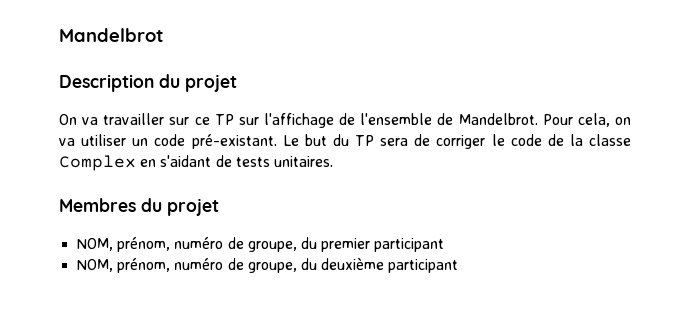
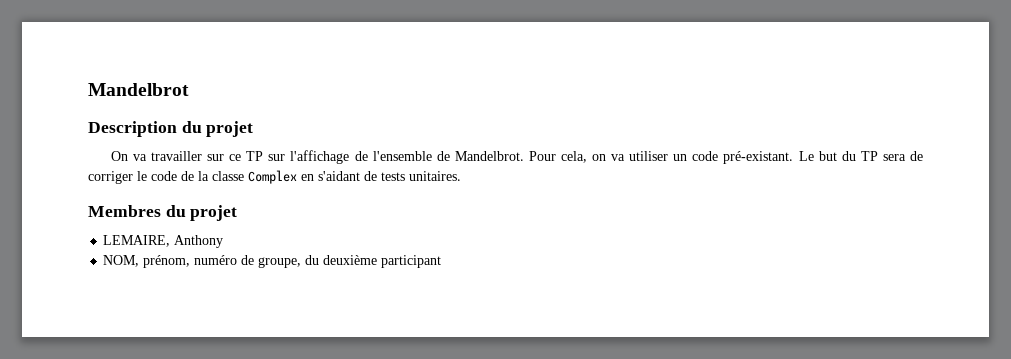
- NOM, prénom, numéro de groupe, du premier participant
+ LEMAIRE, Anthony

